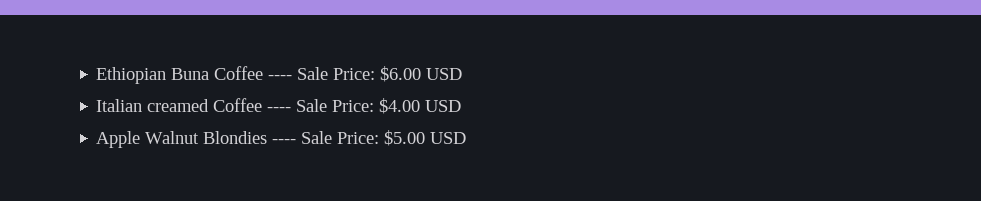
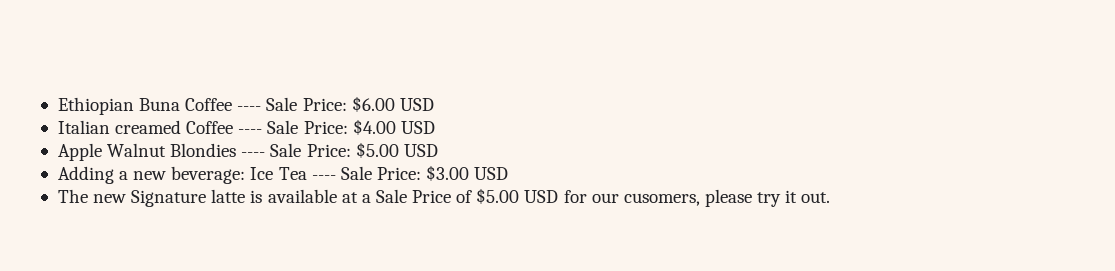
+ Adding a new beverage: Ice Tea ---- Sale Price: $3.00 USD
+ The new Signature latte is available at a Sale Price of $5.00 USD for our cusomers, please try it out.

